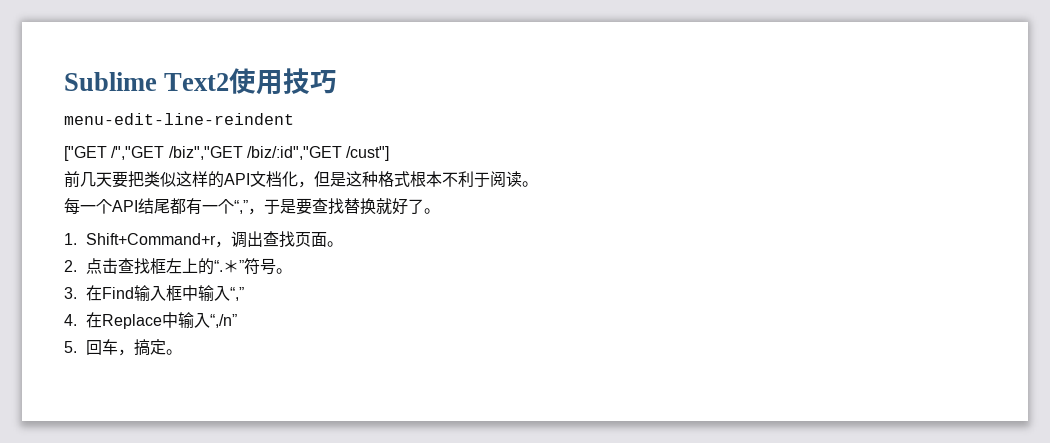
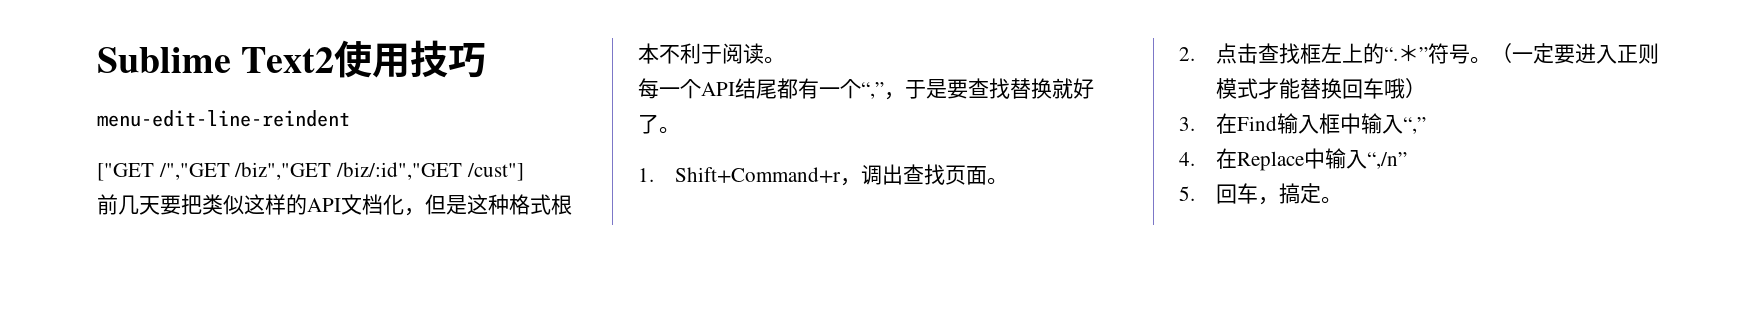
+ （一定要进入正则模式才能替换回车哦）

